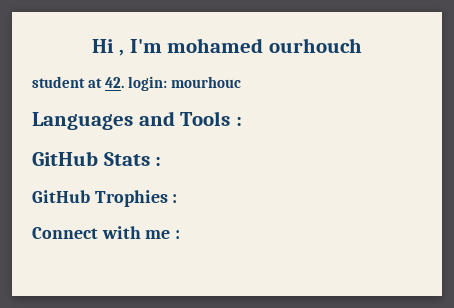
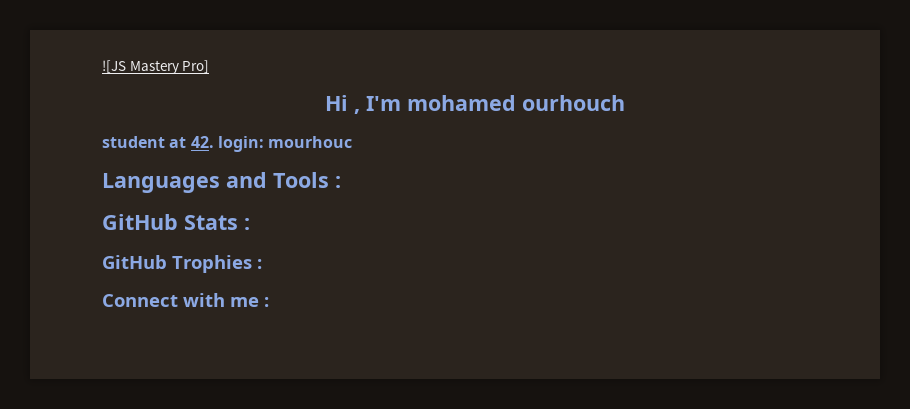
+ ![JS Mastery Pro]

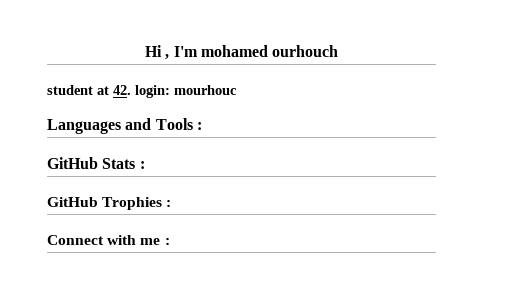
- ![JS Mastery Pro]

